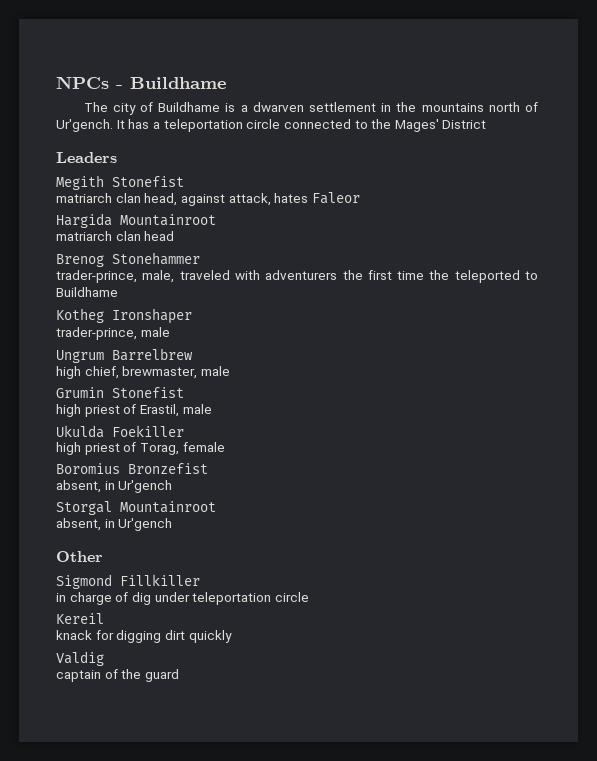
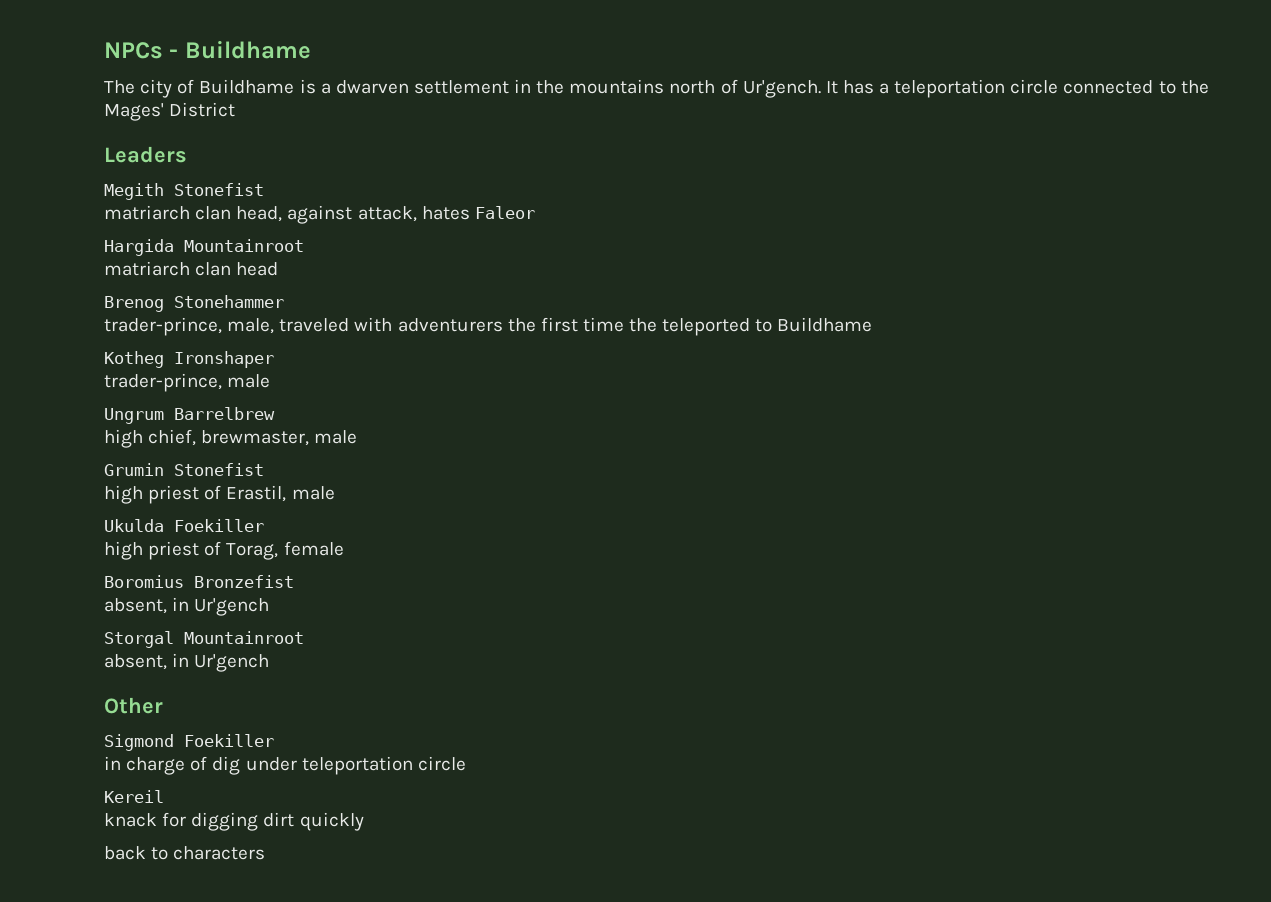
- Sigmond Fillkiller
+ Sigmond Foekiller
- Valdig
- captain of the guard
+ back to characters

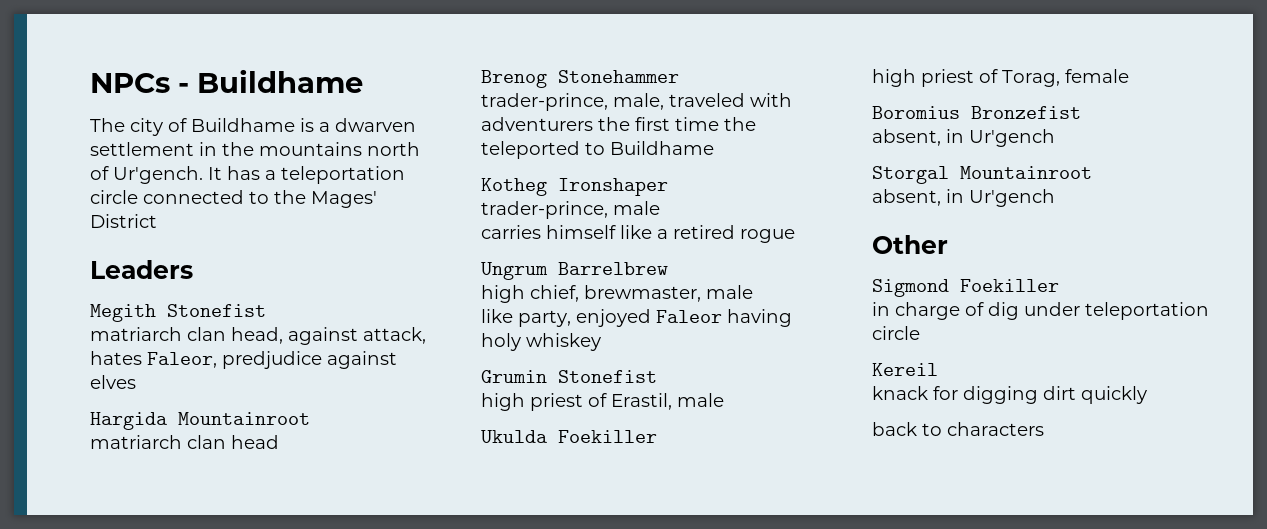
- matriarch clan head, against attack, hates Faleor
+ matriarch clan head, against attack, hates Faleor, predjudice against elves
+ carries himself like a retired rogue
+ like party, enjoyed Faleor having holy whiskey

